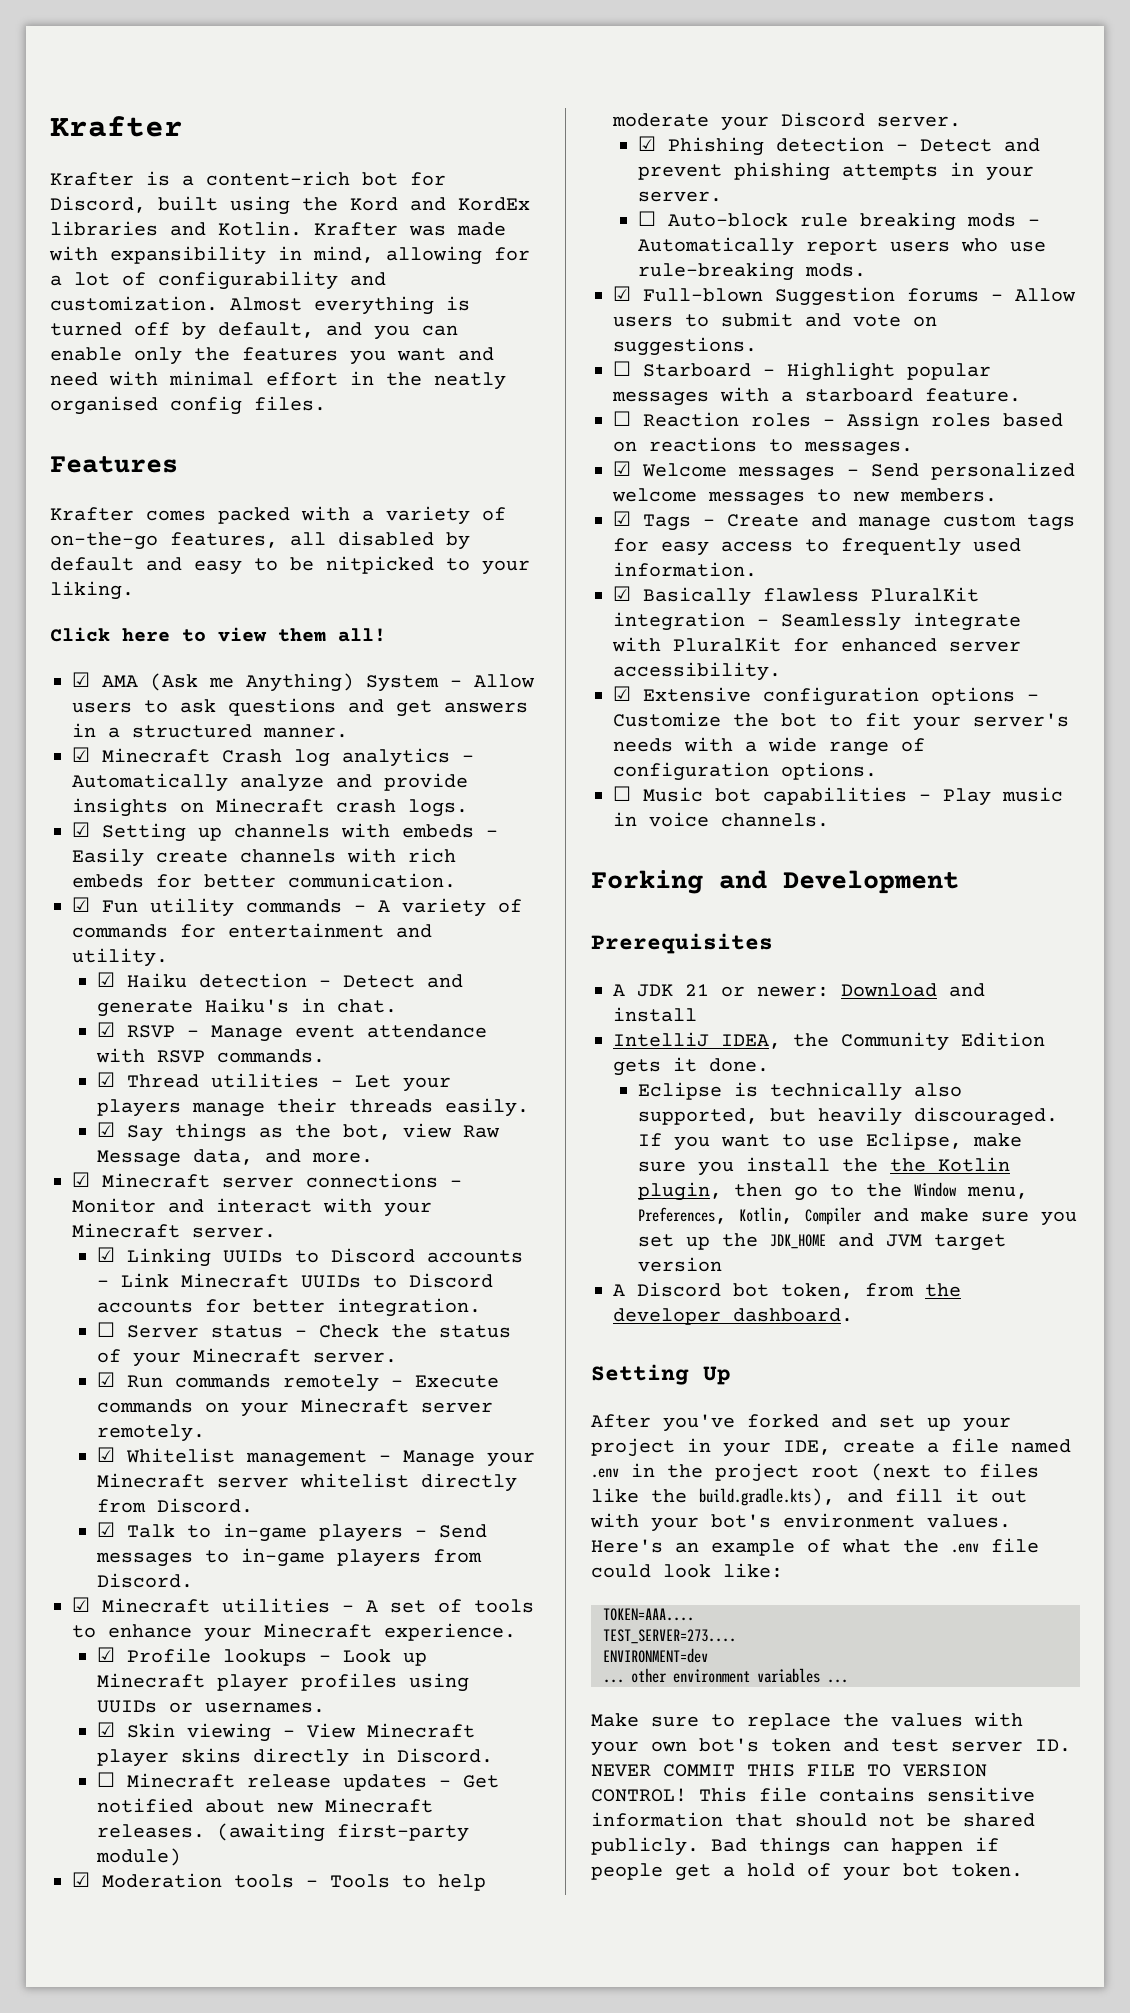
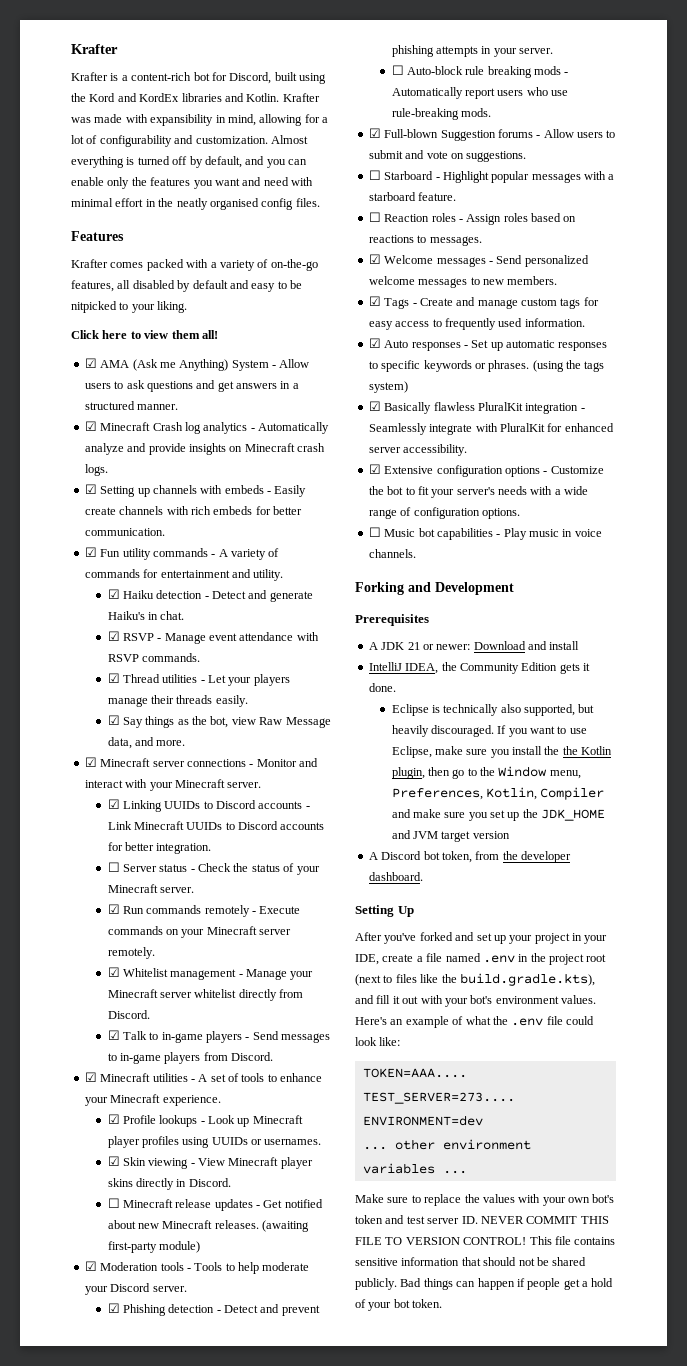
+ ☑ Auto responses - Set up automatic responses to specific keywords or phrases. (using the tags system)

